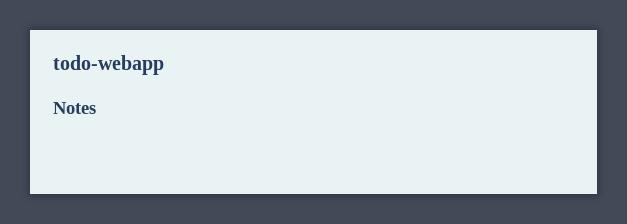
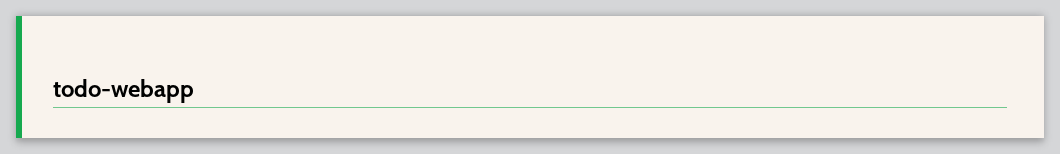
- Notes

